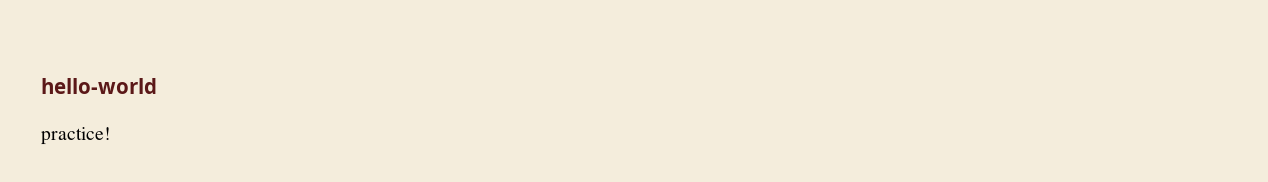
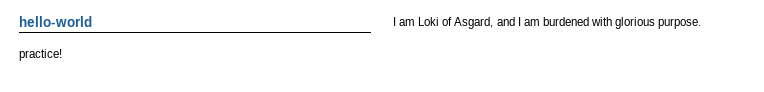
+ I am Loki of Asgard, and I am burdened with glorious purpose.

